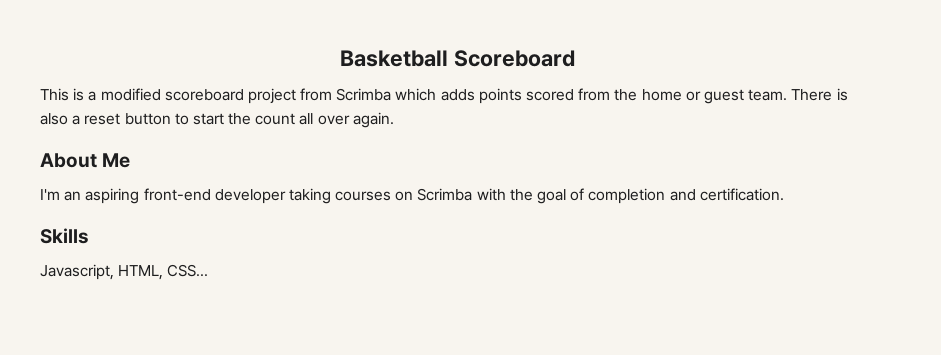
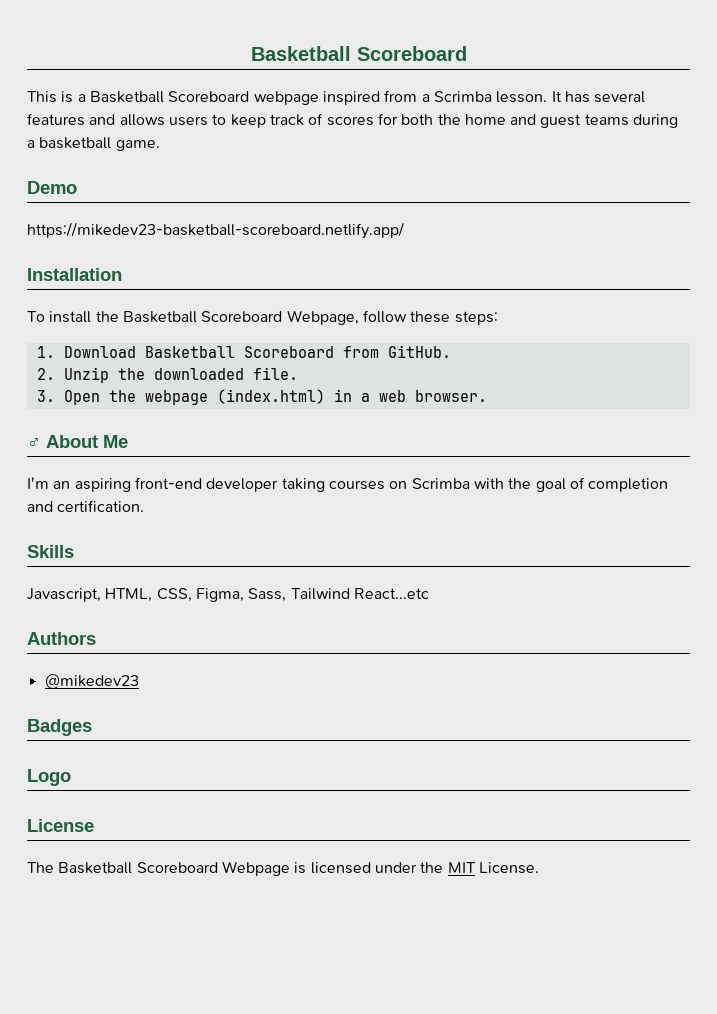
- This is a modified scoreboard project from Scrimba which adds points scored from the home or guest team. There is also a reset button to start the count all over again.
- About Me
+ This is a Basketball Scoreboard webpage inspired from a Scrimba lesson. It has several features and allows users to keep track of scores for both the home and guest teams during a basketball game.
+ Demo
+ https://mikedev23-basketball-scoreboard.netlify.app/
+ Installation
+ To install the Basketball Scoreboard Webpage, follow these steps:
+ 1. Download Basketball Scoreboard from GitHub.
+ 2. Unzip the downloaded file.
+ 3. Open the webpage (index.html) in a web browser.
+ ♂ About Me
- Javascript, HTML, CSS...
+ Javascript, HTML, CSS, Figma, Sass, Tailwind React...etc
+ Authors
+ @mikedev23
+ Badges
+ Logo
+ License
+ The Basketball Scoreboard Webpage is licensed under the MIT License.

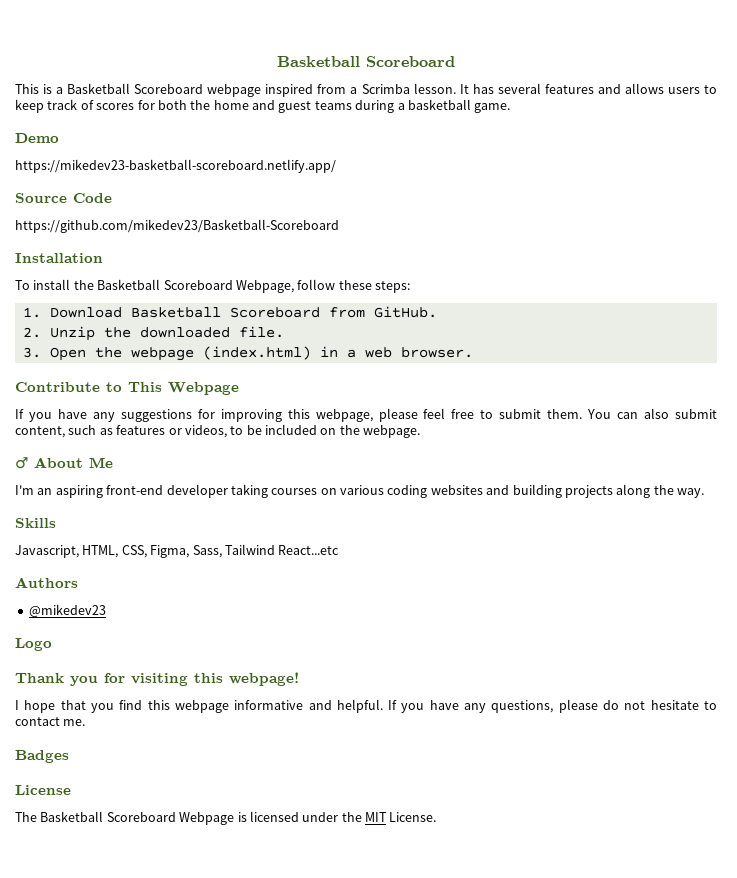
+ Source Code
+ https://github.com/mikedev23/Basketball-Scoreboard
+ Contribute to This Webpage
+ If you have any suggestions for improving this webpage, please feel free to submit them. You can also submit content, such as features or videos, to be included on the webpage.
- I'm an aspiring front-end developer taking courses on Scrimba with the goal of completion and certification.
+ I'm an aspiring front-end developer taking courses on various coding websites and building projects along the way.
+ Logo
+ Thank you for visiting this webpage!
+ I hope that you find this webpage informative and helpful. If you have any questions, please do not hesitate to contact me.
- Logo

